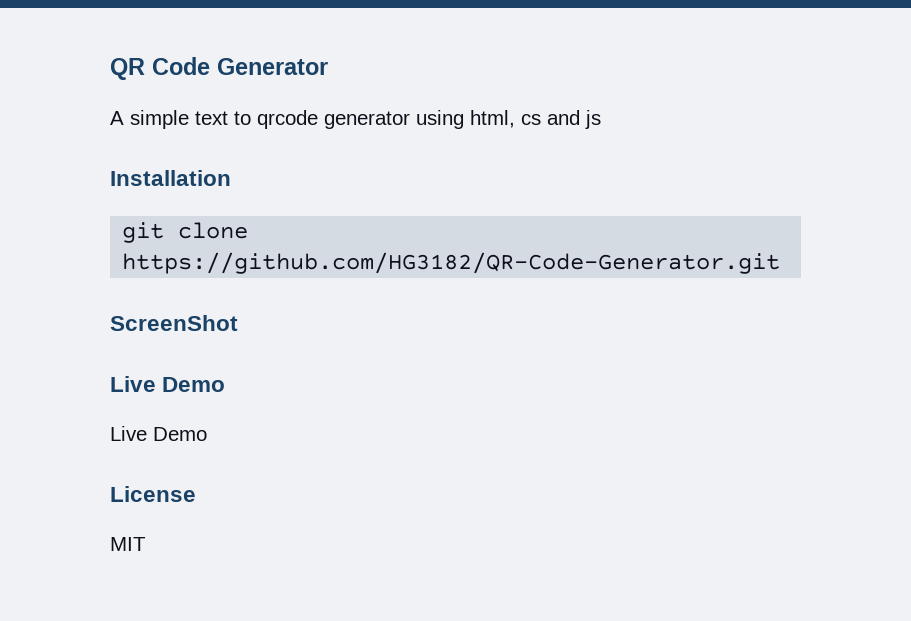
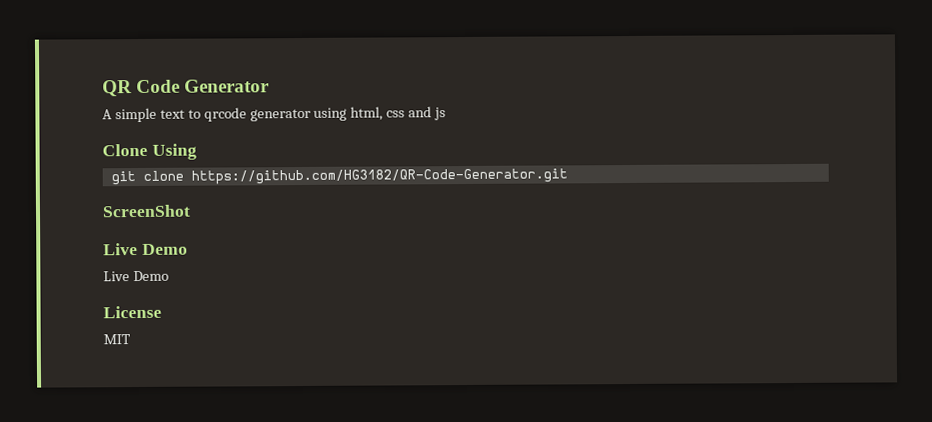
- A simple text to qrcode generator using html, cs and js
+ A simple text to qrcode generator using html, css and js
- Installation
+ Clone Using

